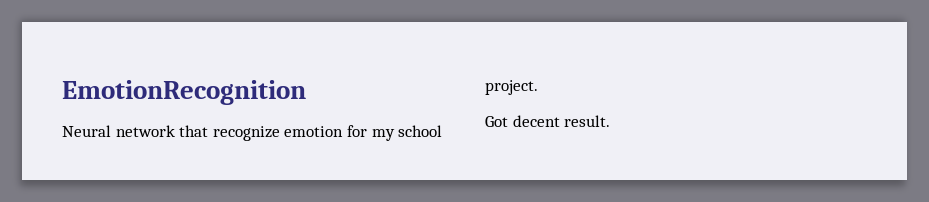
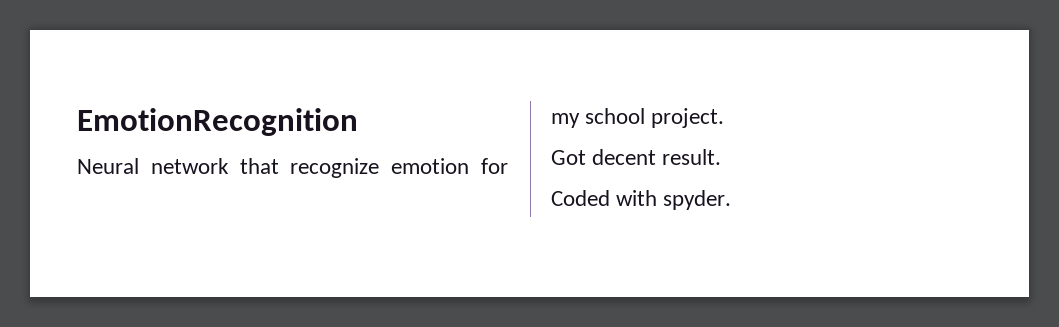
+ Coded with spyder.

